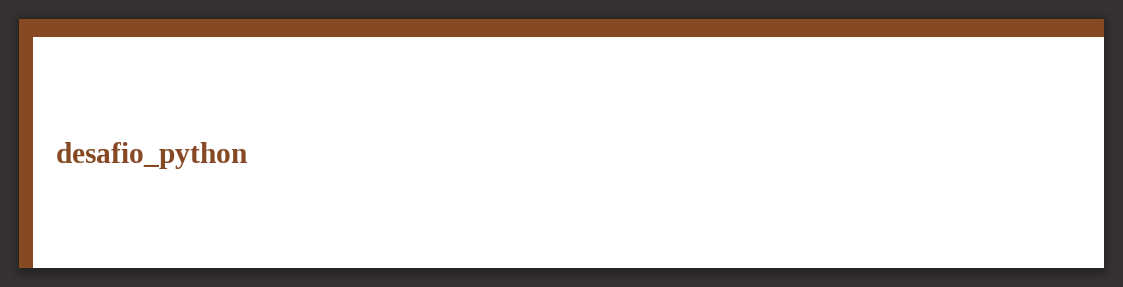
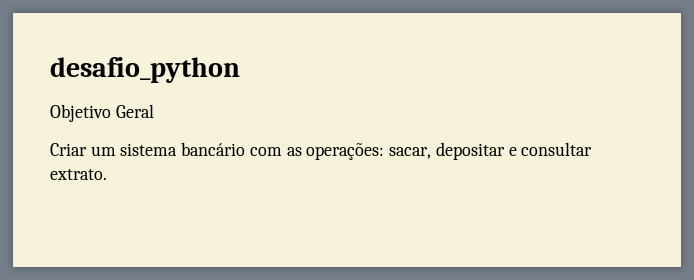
+ Objetivo Geral
+ Criar um sistema bancário com as operações: sacar, depositar e consultar extrato.

